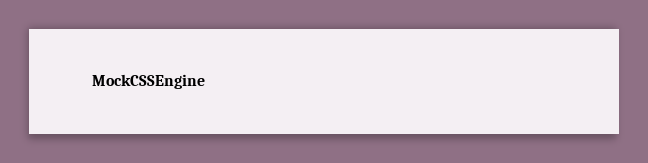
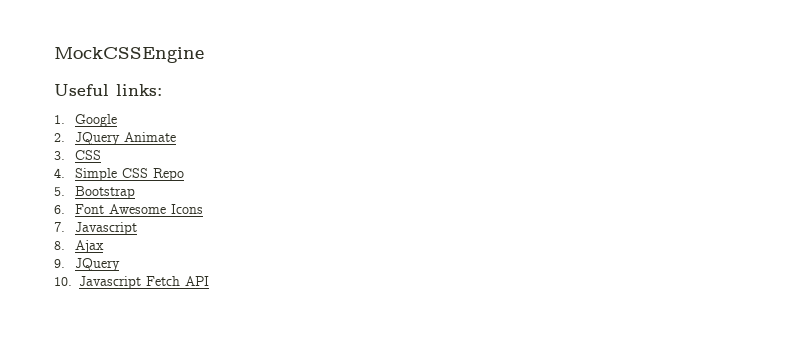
+ Useful links:
+ 1. Google
+ 2. JQuery Animate
+ 3. CSS
+ 4. Simple CSS Repo
+ 5. Bootstrap
+ 6. Font Awesome Icons
+ 7. Javascript
+ 8. Ajax
+ 9. JQuery
+ 10. Javascript Fetch API

